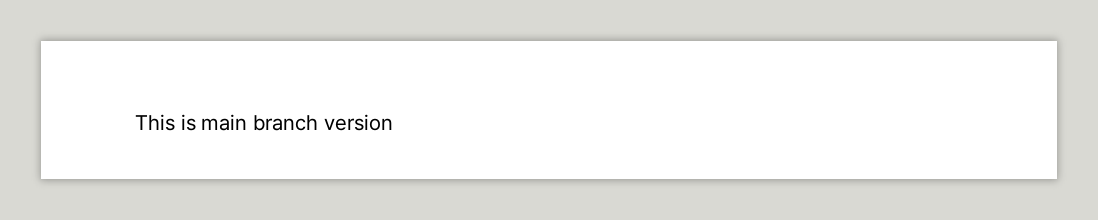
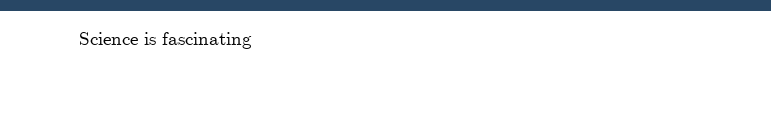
- This is main branch version
+ Science is fascinating

